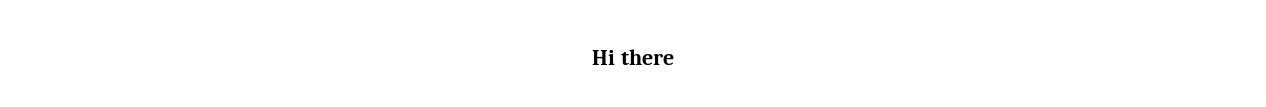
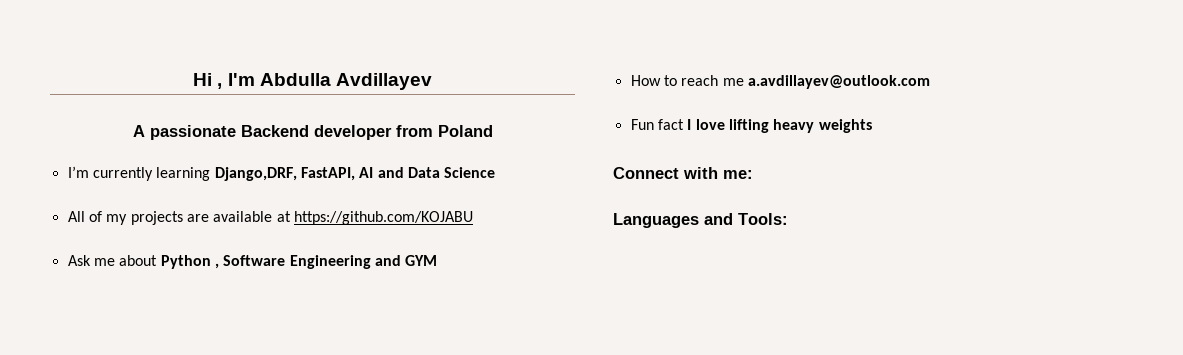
- Hi there
+ Hi , I'm Abdulla Avdillayev
+ A passionate Backend developer from Poland
+ I’m currently learning Django,DRF, FastAPI, AI and Data Science
+ All of my projects are available at https://github.com/KOJABU
+ Ask me about Python , Software Engineering and GYM
+ How to reach me a.avdillayev@outlook.com
+ Fun fact I love lifting heavy weights
+ Connect with me:
+ Languages and Tools:

